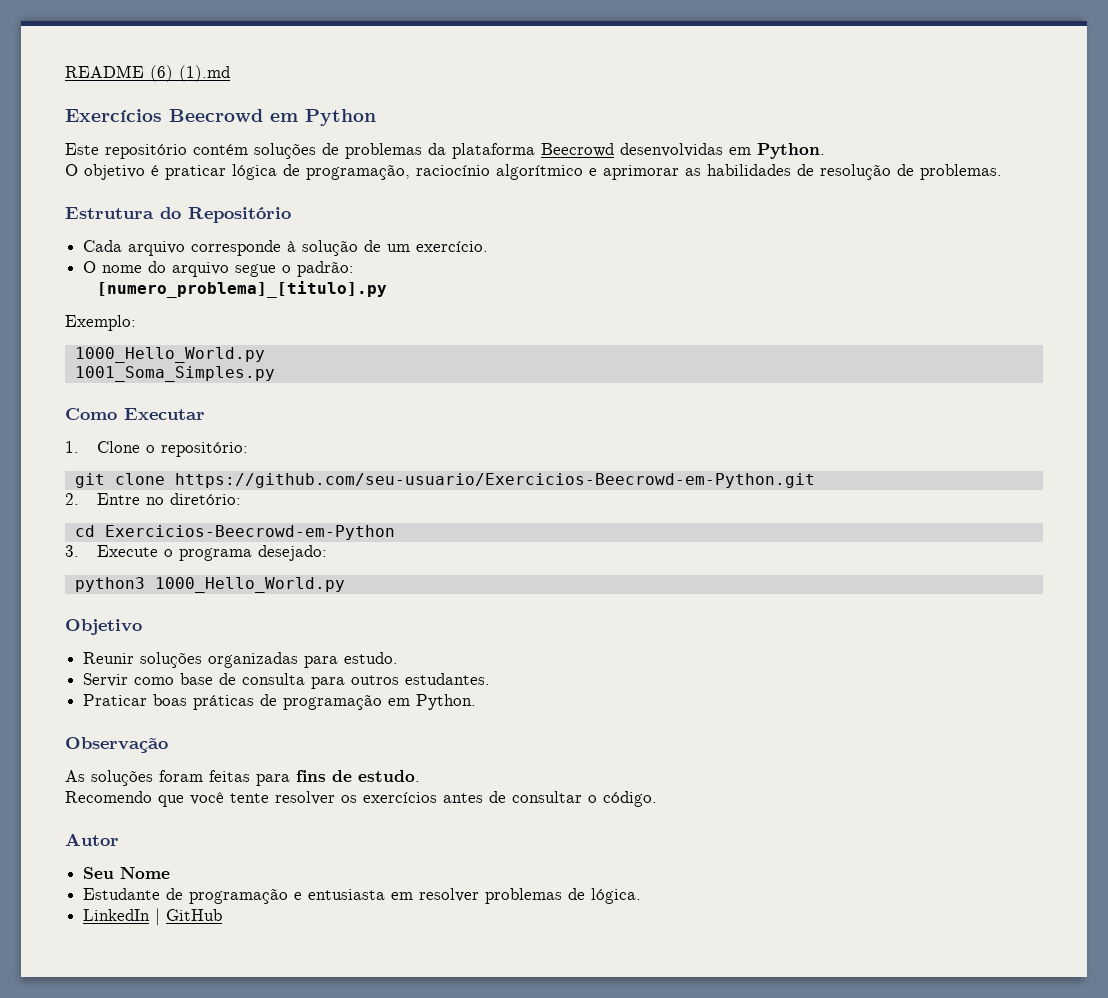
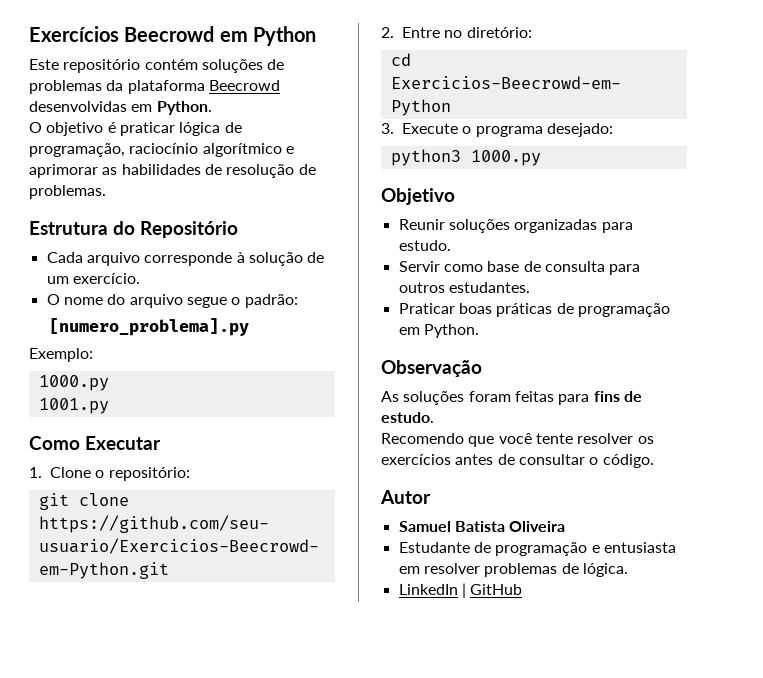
- README (6) (1).md
- [numero_problema]_[titulo].py
+ [numero_problema].py
  Exemplo:
- 1000_Hello_World.py
- 1001_Soma_Simples.py
+ 1000.py
+ 1001.py
- python3 1000_Hello_World.py
+ python3 1000.py
- Seu Nome
+ Samuel Batista Oliveira

